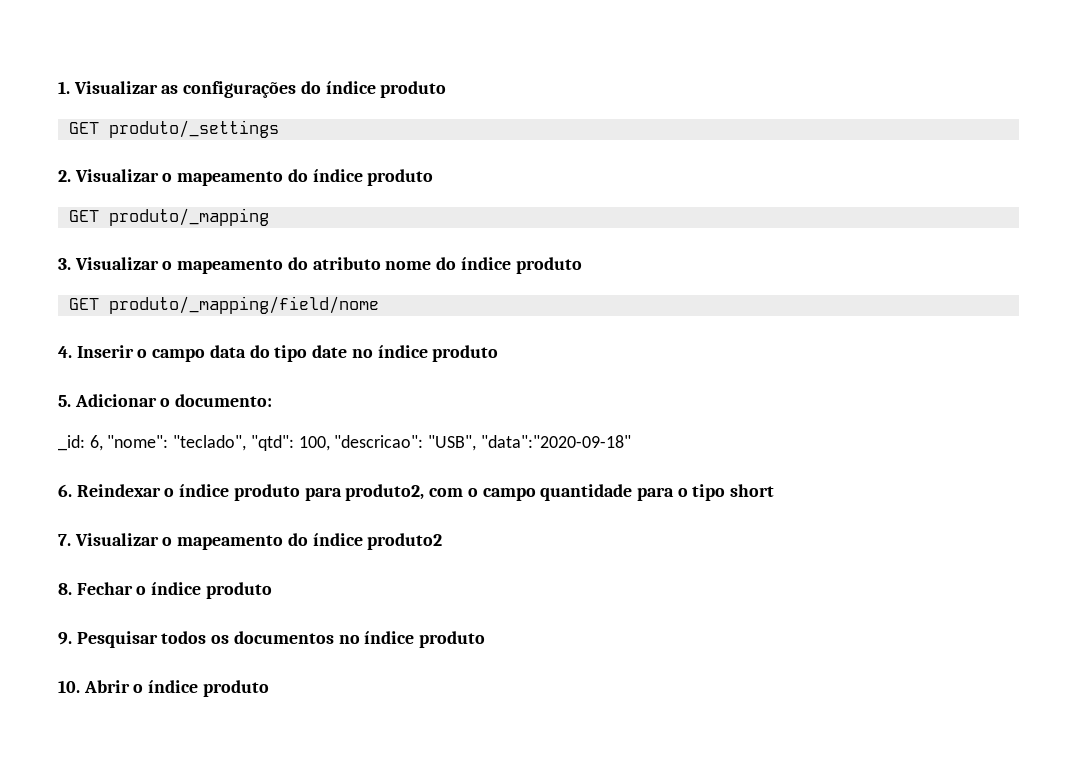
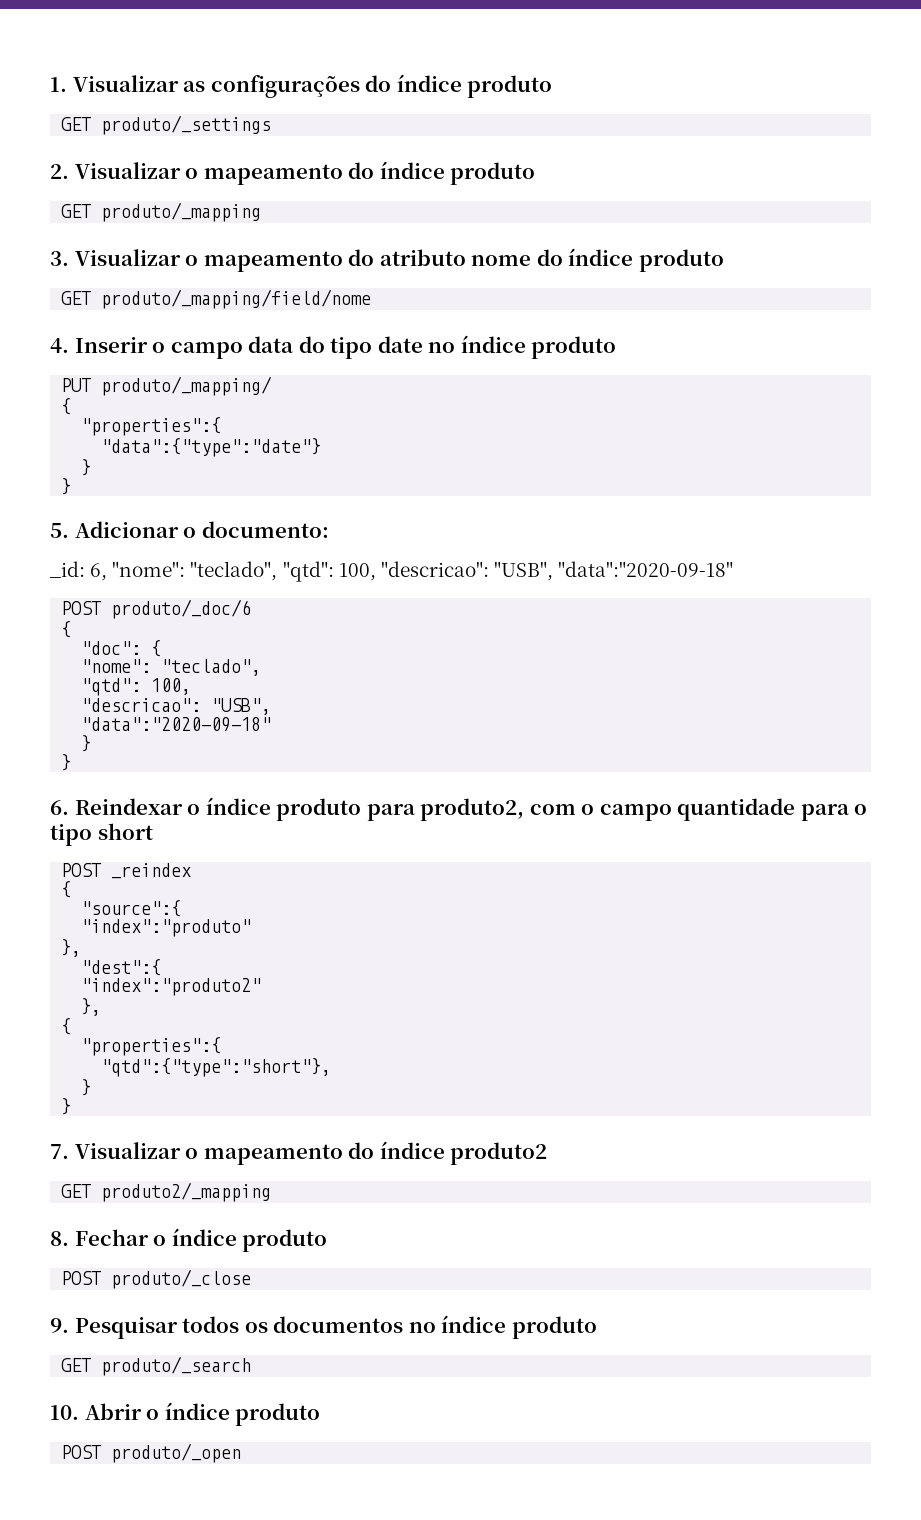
+ PUT produto/_mapping/
+ {
+ "properties":{
+ "data":{"type":"date"}
+ }
+ }
+ POST produto/_doc/6
+ {
+ "doc": {
+ "nome": "teclado",
+ "qtd": 100,
+ "descricao": "USB",
+ "data":"2020-09-18"
+ }
+ }
+ POST _reindex
+ {
+ "source":{
+ "index":"produto"
+ },
+ "dest":{
+ "index":"produto2"
+ },
+ {
+ "properties":{
+ "qtd":{"type":"short"},
+ }
+ }
+ GET produto2/_mapping
+ POST produto/_close
+ GET produto/_search
+ POST produto/_open

